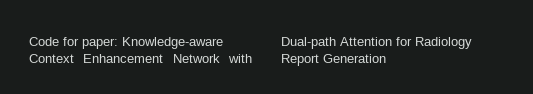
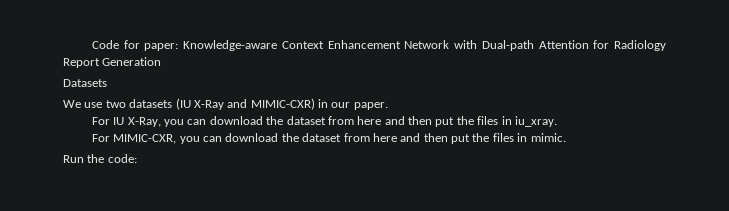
+ Datasets
+ We use two datasets (IU X-Ray and MIMIC-CXR) in our paper.
+ For IU X-Ray, you can download the dataset from here and then put the files in iu_xray.
+ For MIMIC-CXR, you can download the dataset from here and then put the files in mimic.
+ Run the code:

